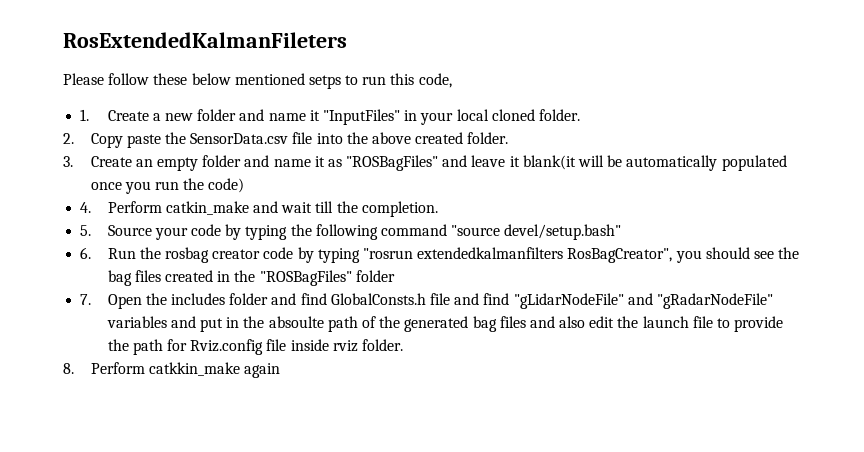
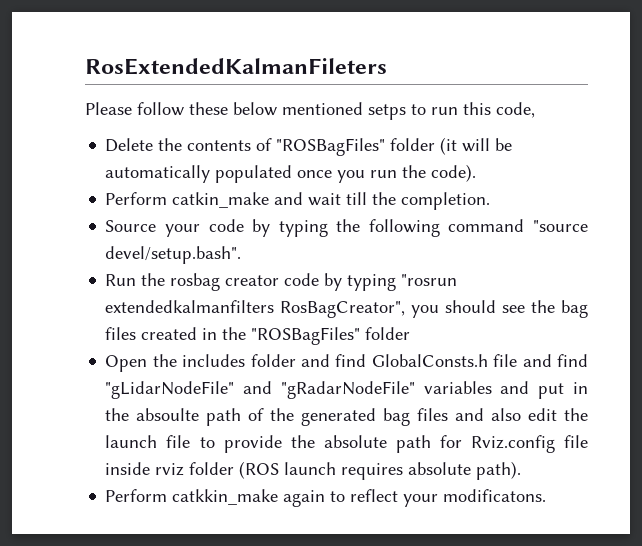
- 1. Create a new folder and name it "InputFiles" in your local cloned folder.
- 2. Copy paste the SensorData.csv file into the above created folder.
- 3. Create an empty folder and name it as "ROSBagFiles" and leave it blank(it will be automatically populated once you run the code)
- 4. Perform catkin_make and wait till the completion.
+ Delete the contents of "ROSBagFiles" folder (it will be automatically populated once you run the code).
+ Perform catkin_make and wait till the completion.
- 5. Source your code by typing the following command "source devel/setup.bash"
- 6. Run the rosbag creator code by typing "rosrun extendedkalmanfilters RosBagCreator", you should see the bag files created in the "ROSBagFiles" folder
+ Source your code by typing the following command "source devel/setup.bash".
+ Run the rosbag creator code by typing "rosrun extendedkalmanfilters RosBagCreator", you should see the bag files created in the "ROSBagFiles" folder
- 7. Open the includes folder and find GlobalConsts.h file and find "gLidarNodeFile" and "gRadarNodeFile" variables and put in the absoulte path of the generated bag files and also edit the launch file to provide the path for Rviz.config file inside rviz folder.
- 8. Perform catkkin_make again
+ Open the includes folder and find GlobalConsts.h file and find "gLidarNodeFile" and "gRadarNodeFile" variables and put in the absoulte path of the generated bag files and also edit the launch file to provide the absolute path for Rviz.config file inside rviz folder (ROS launch requires absolute path).
+ Perform catkkin_make again to reflect your modificatons.

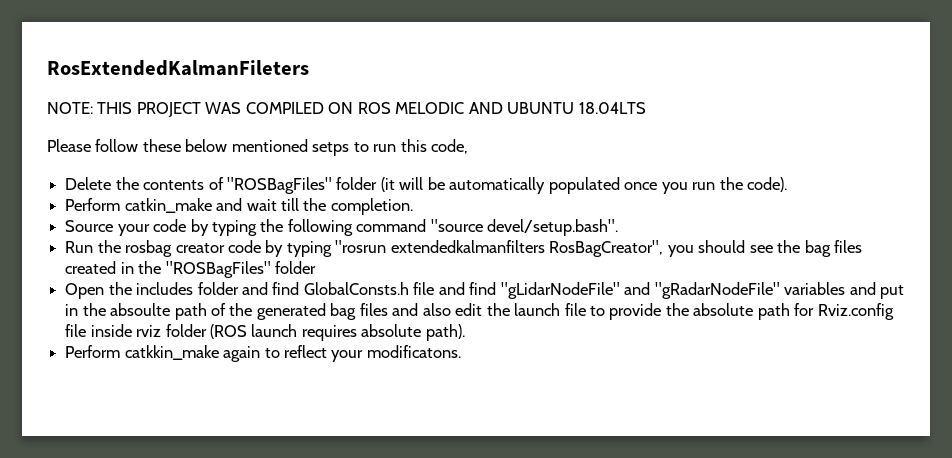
+ NOTE: THIS PROJECT WAS COMPILED ON ROS MELODIC AND UBUNTU 18.04LTS

